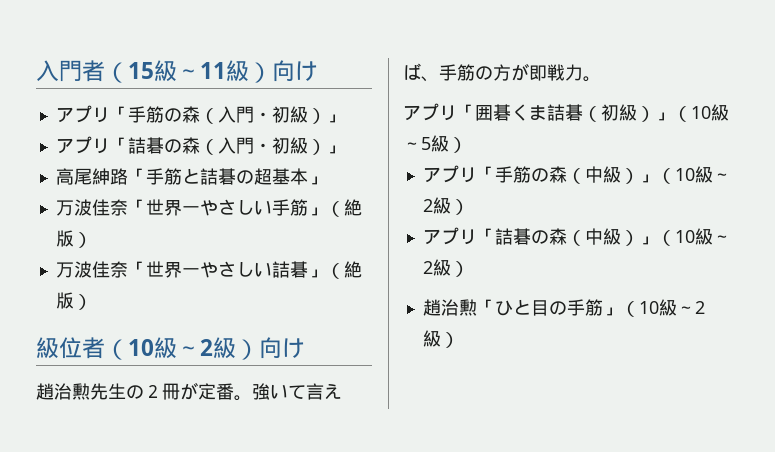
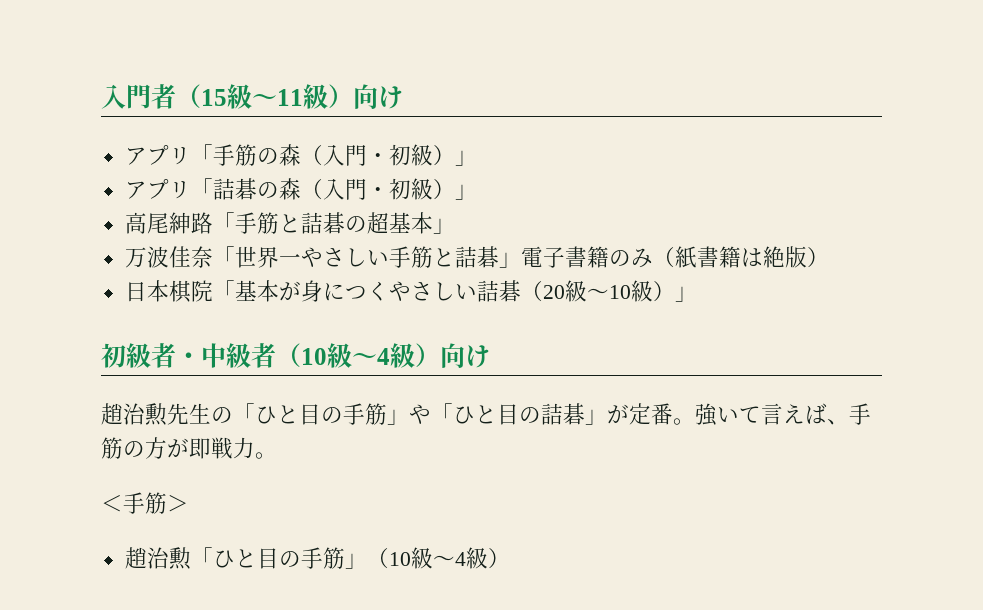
- 万波佳奈「世界一やさしい手筋」（絶版）
- 万波佳奈「世界一やさしい詰碁」（絶版）
- 級位者（10級～2級）向け
+ 万波佳奈「世界一やさしい手筋と詰碁」電子書籍のみ（紙書籍は絶版）
+ 日本棋院「基本が身につくやさしい詰碁（20級～10級）」
+ 初級者・中級者（10級～4級）向け
- 趙治勲先生の２冊が定番。
+ 趙治勲先生の「ひと目の手筋」や「ひと目の詰碁」が定番。
- アプリ「囲碁くま詰碁（初級）」（10級～5級）
- アプリ「手筋の森（中級）」（10級～2級）
- アプリ「詰碁の森（中級）」（10級～2級）
+ ＜手筋＞
- 趙治勲「ひと目の手筋」（10級～2級）
+ 趙治勲「ひと目の手筋」（10級～4級）

